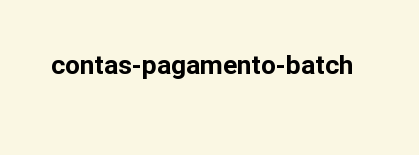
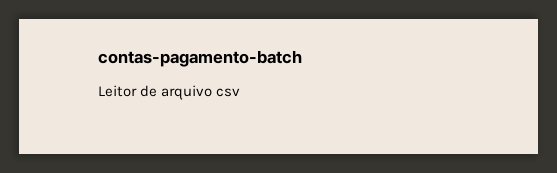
+ Leitor de arquivo csv

